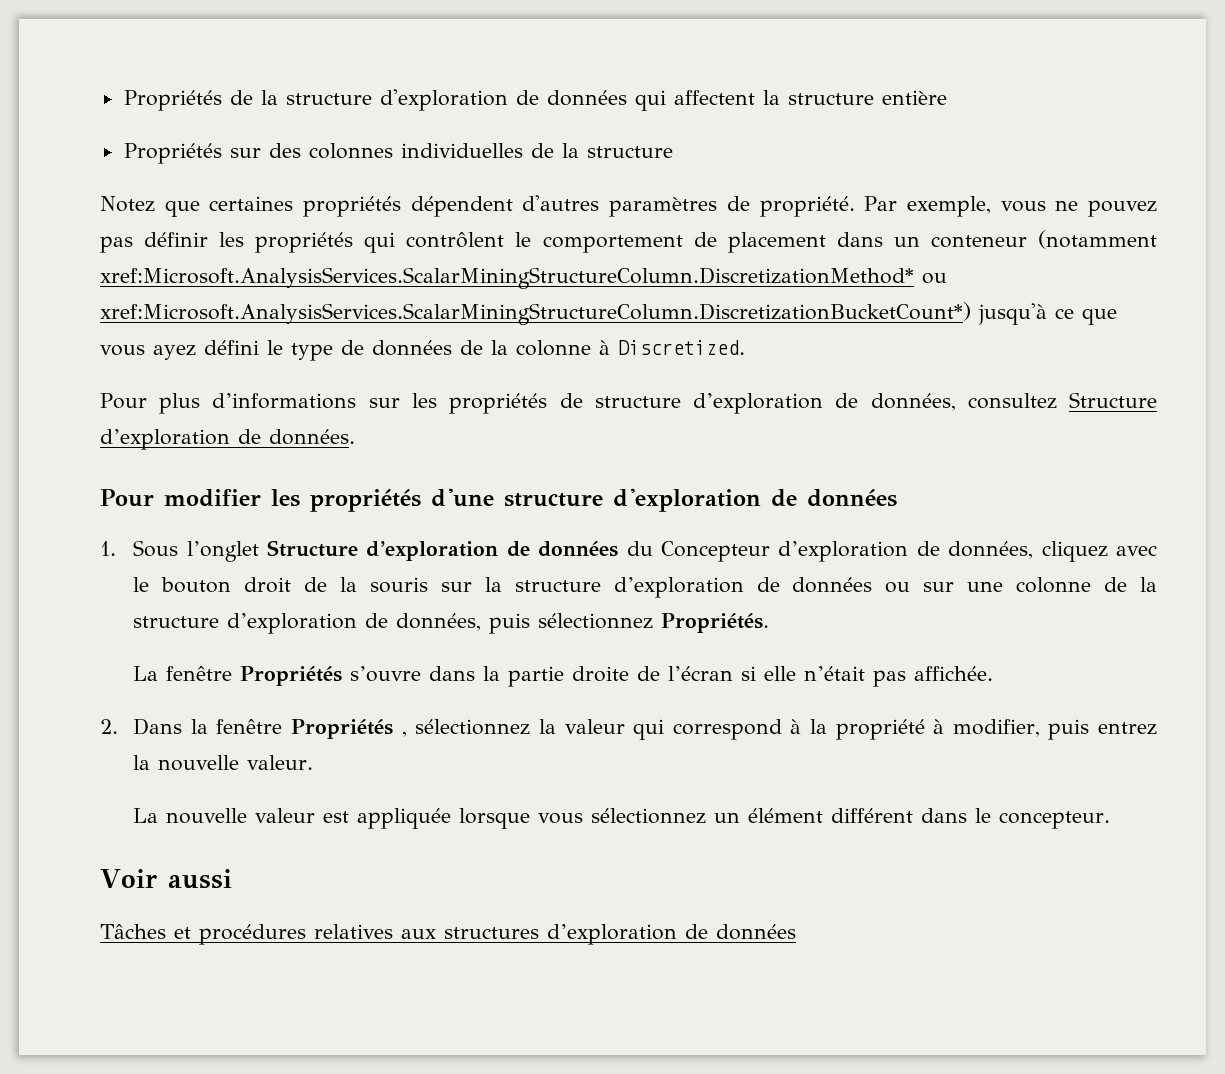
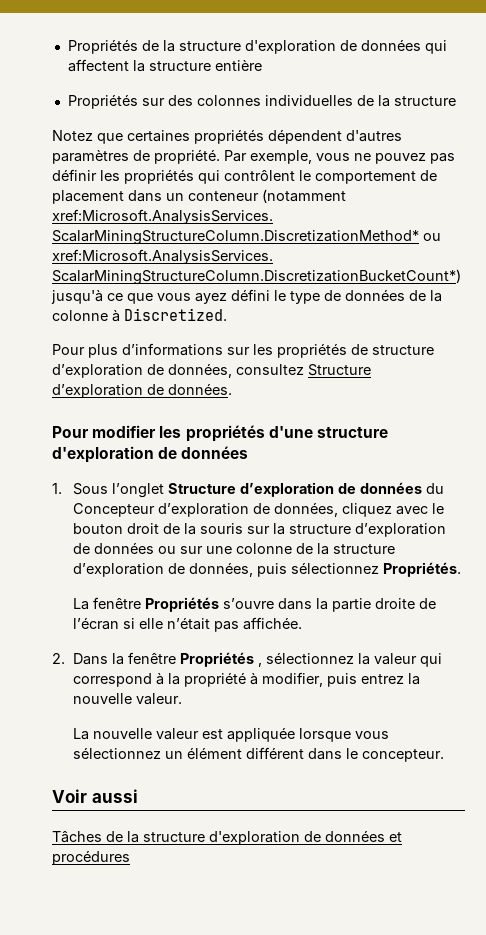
- Tâches et procédures relatives aux structures d’exploration de données
+ Tâches de la structure d'exploration de données et procédures

